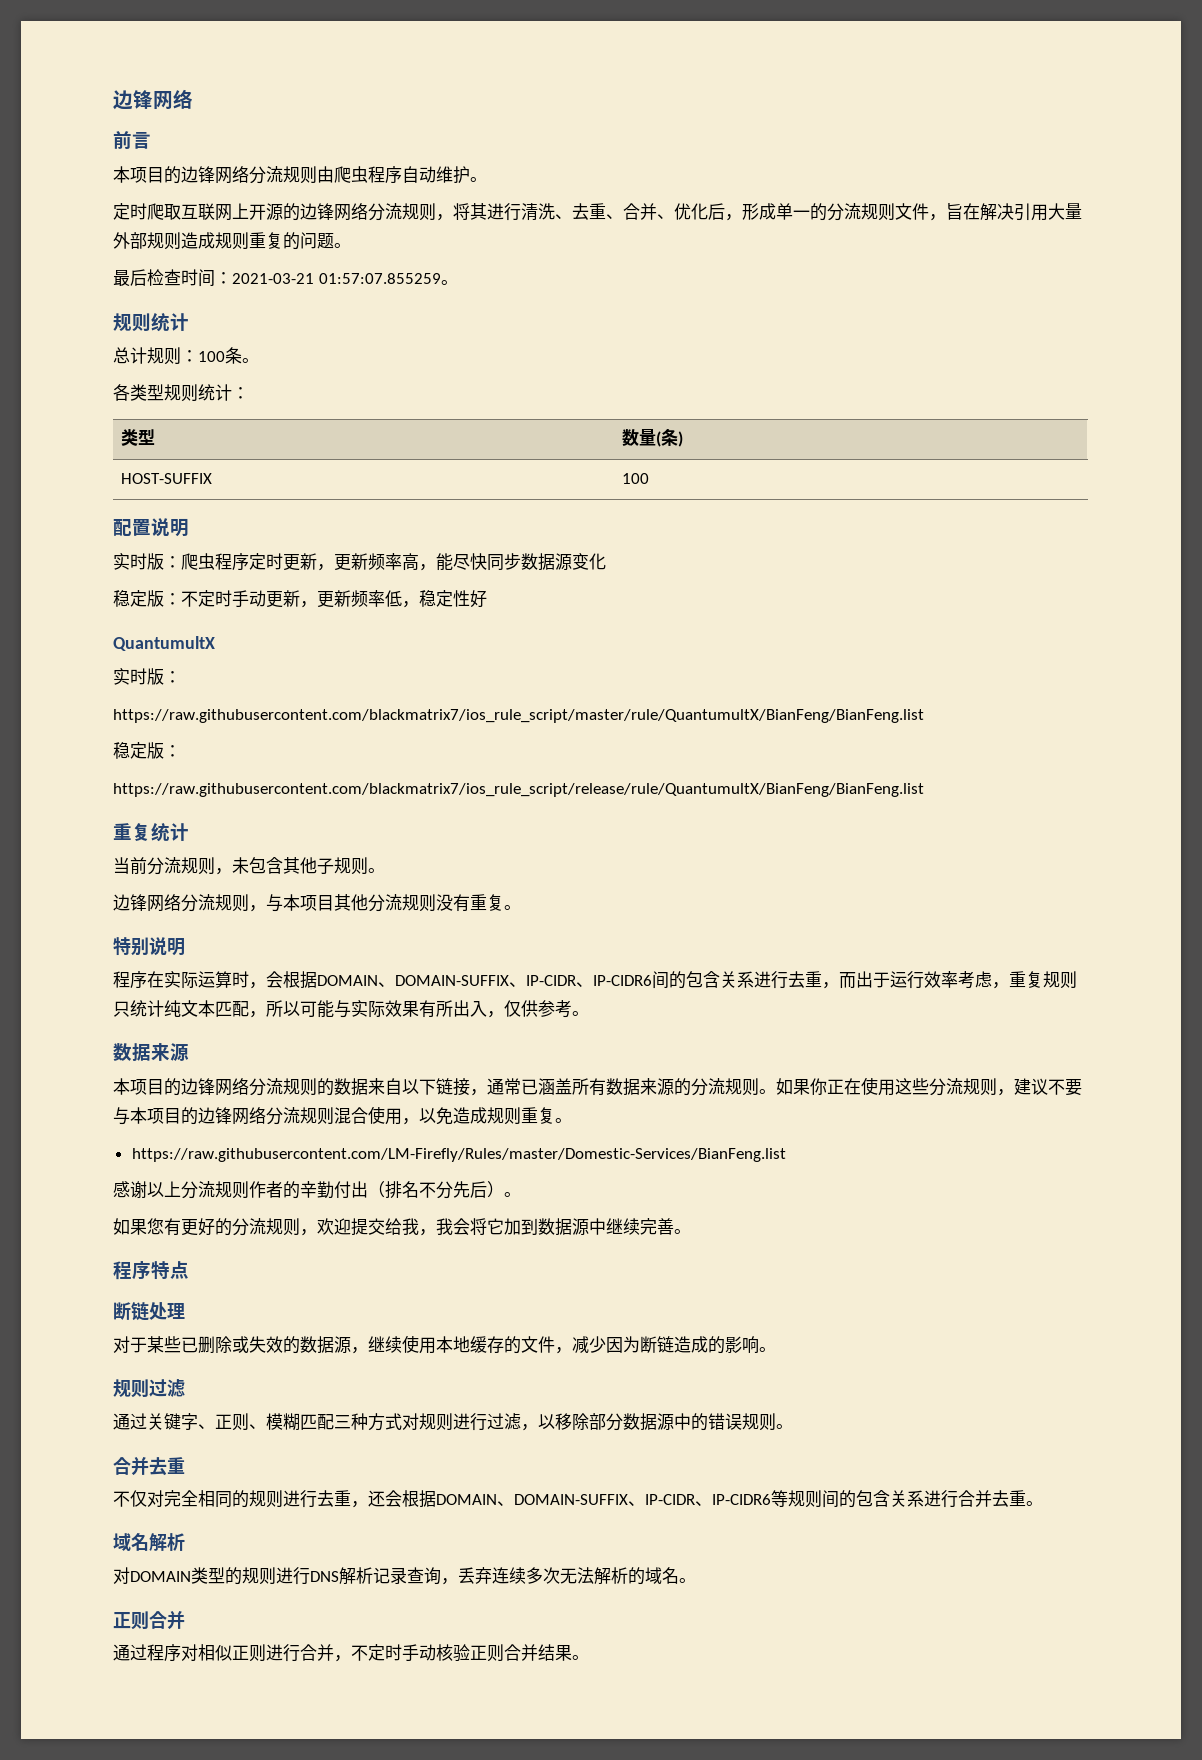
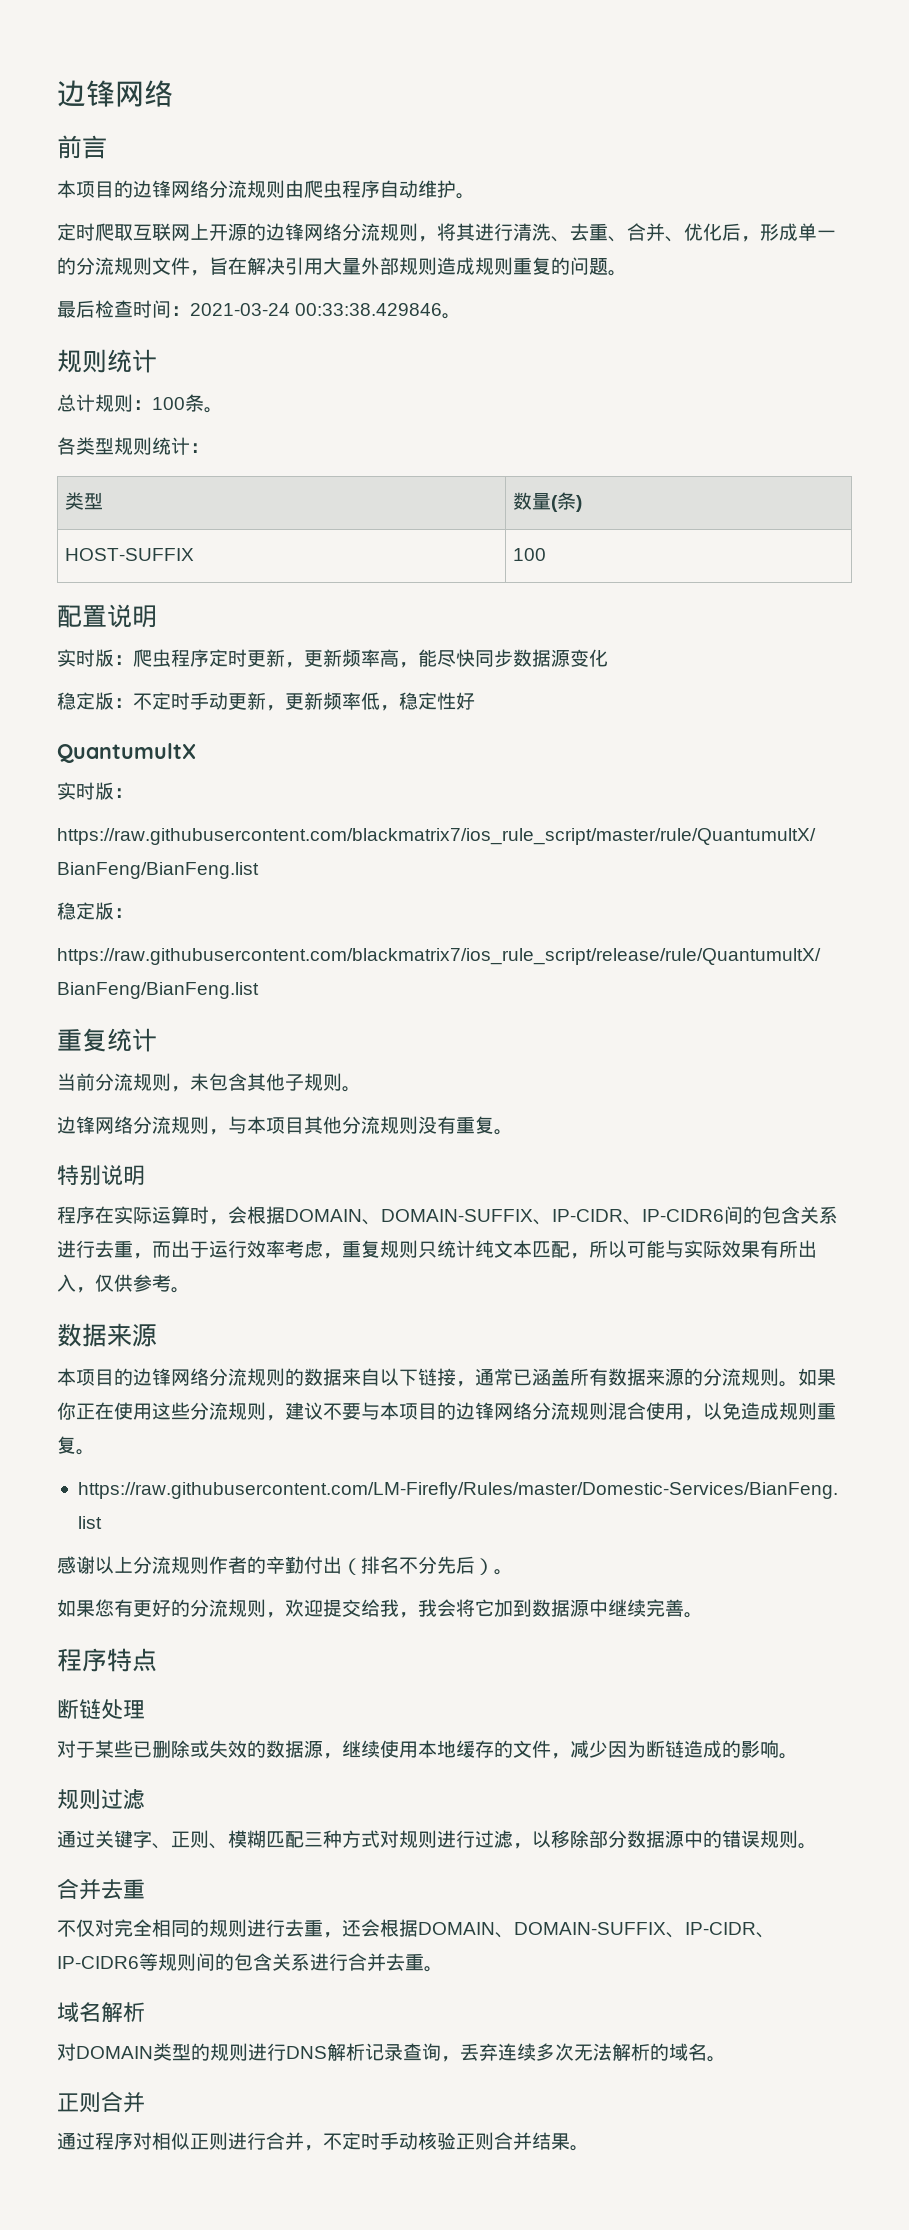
- 最后检查时间：2021-03-21 01:57:07.855259。
+ 最后检查时间：2021-03-24 00:33:38.429846。

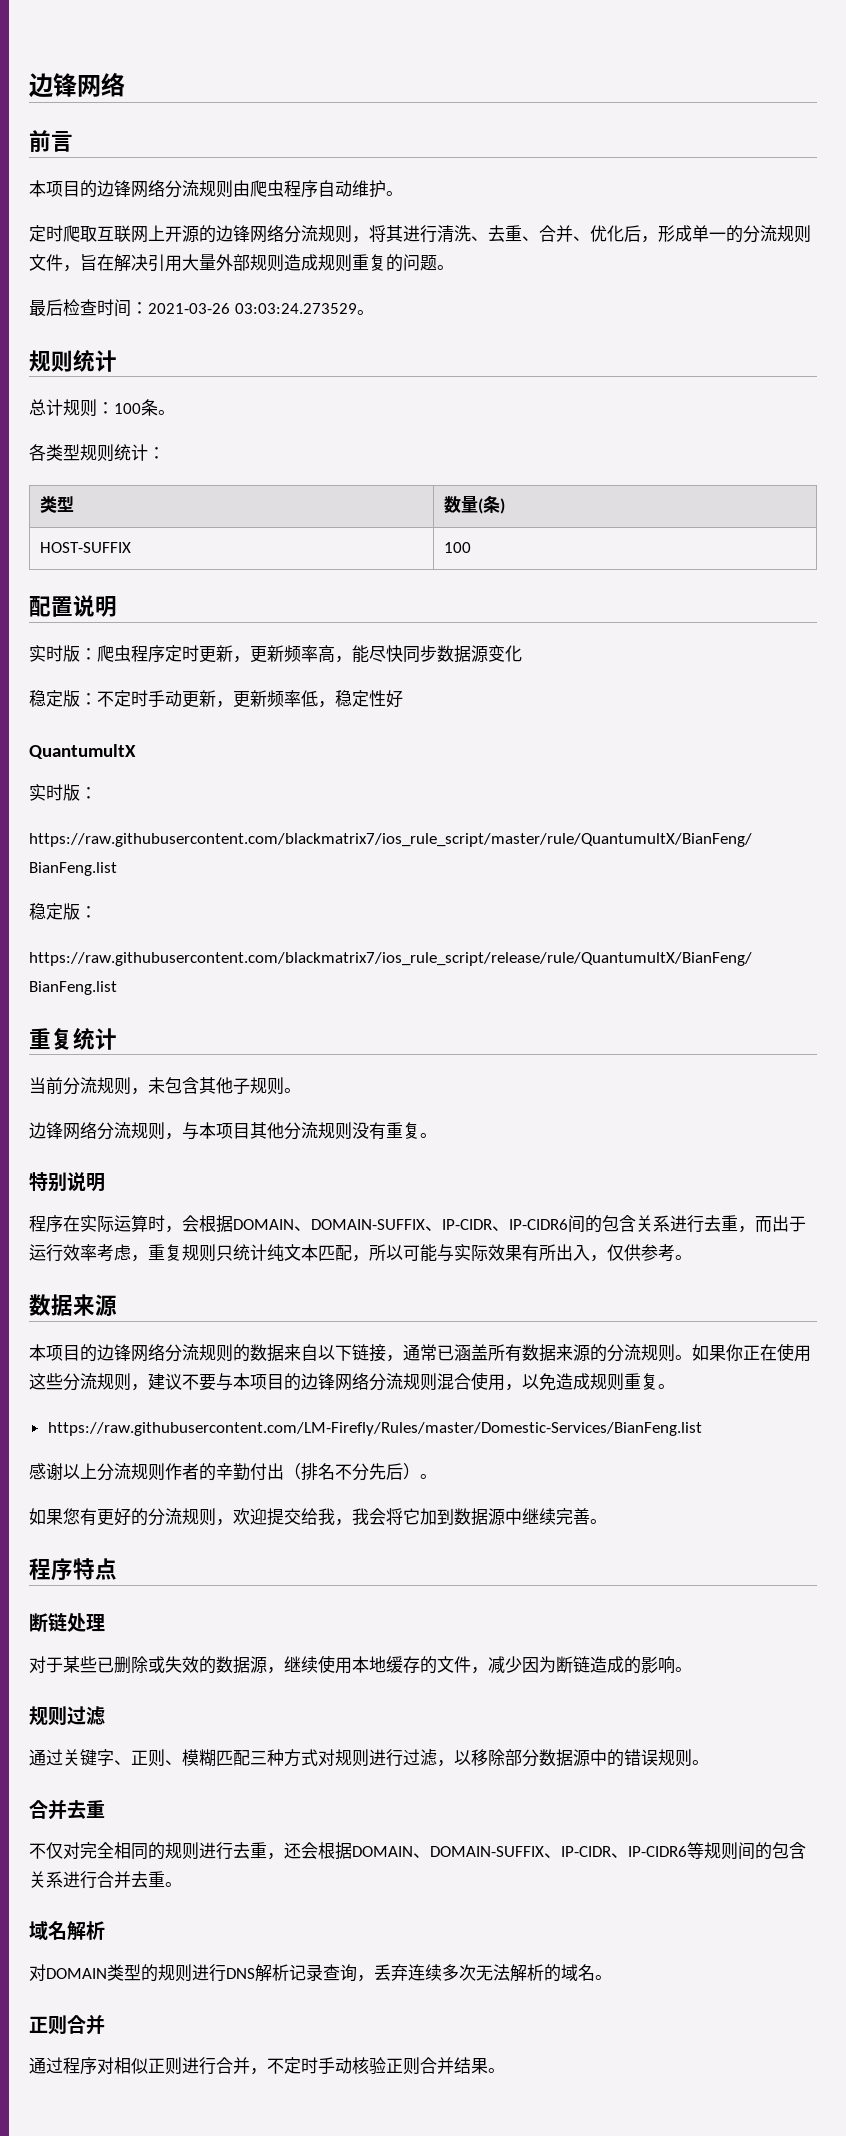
- 最后检查时间：2021-03-24 00:33:38.429846。
+ 最后检查时间：2021-03-26 03:03:24.273529。

